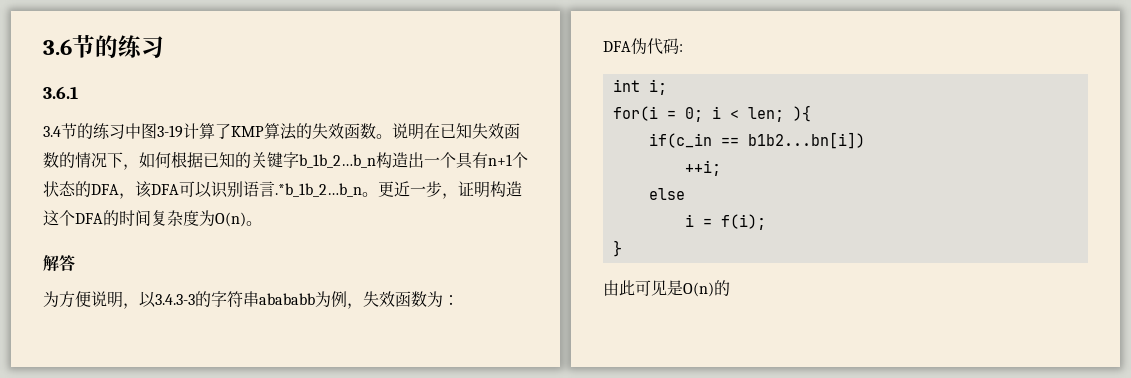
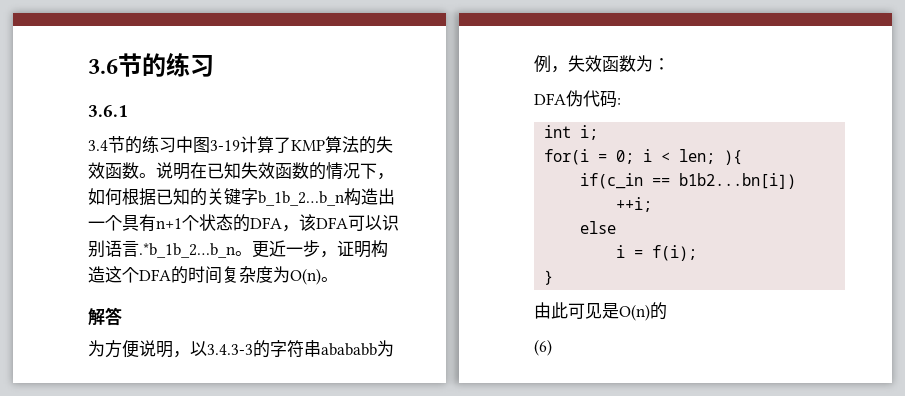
+ (6)

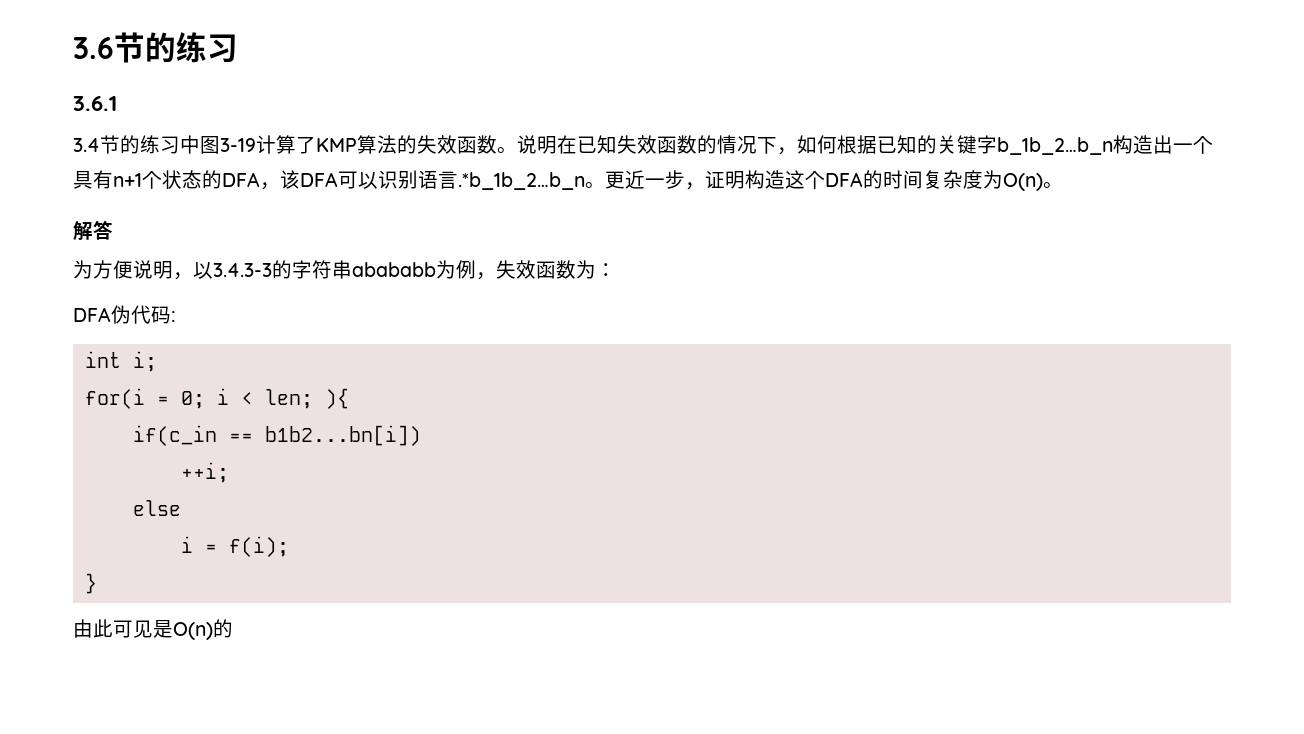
- (6)

